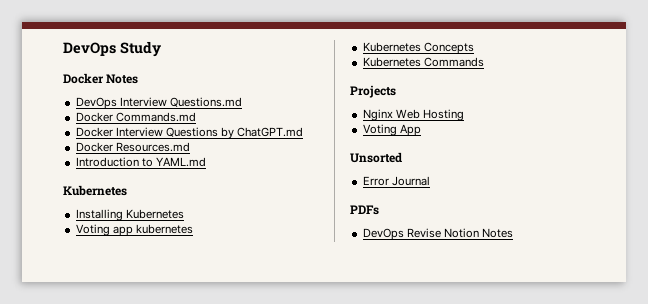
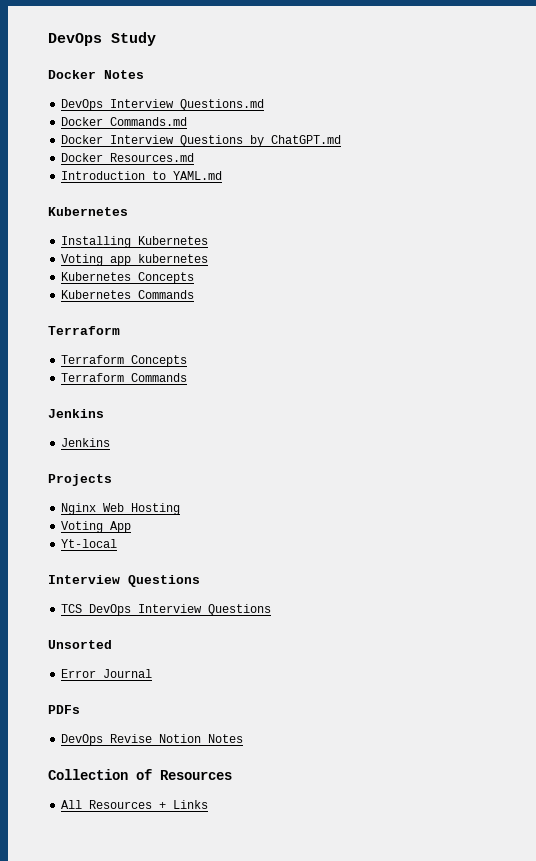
  Kubernetes Commands
+ Terraform
+ Terraform Concepts
+ Terraform Commands
+ Jenkins
+ Jenkins
+ Yt-local
+ Interview Questions
+ TCS DevOps Interview Questions
+ Collection of Resources
+ All Resources + Links

